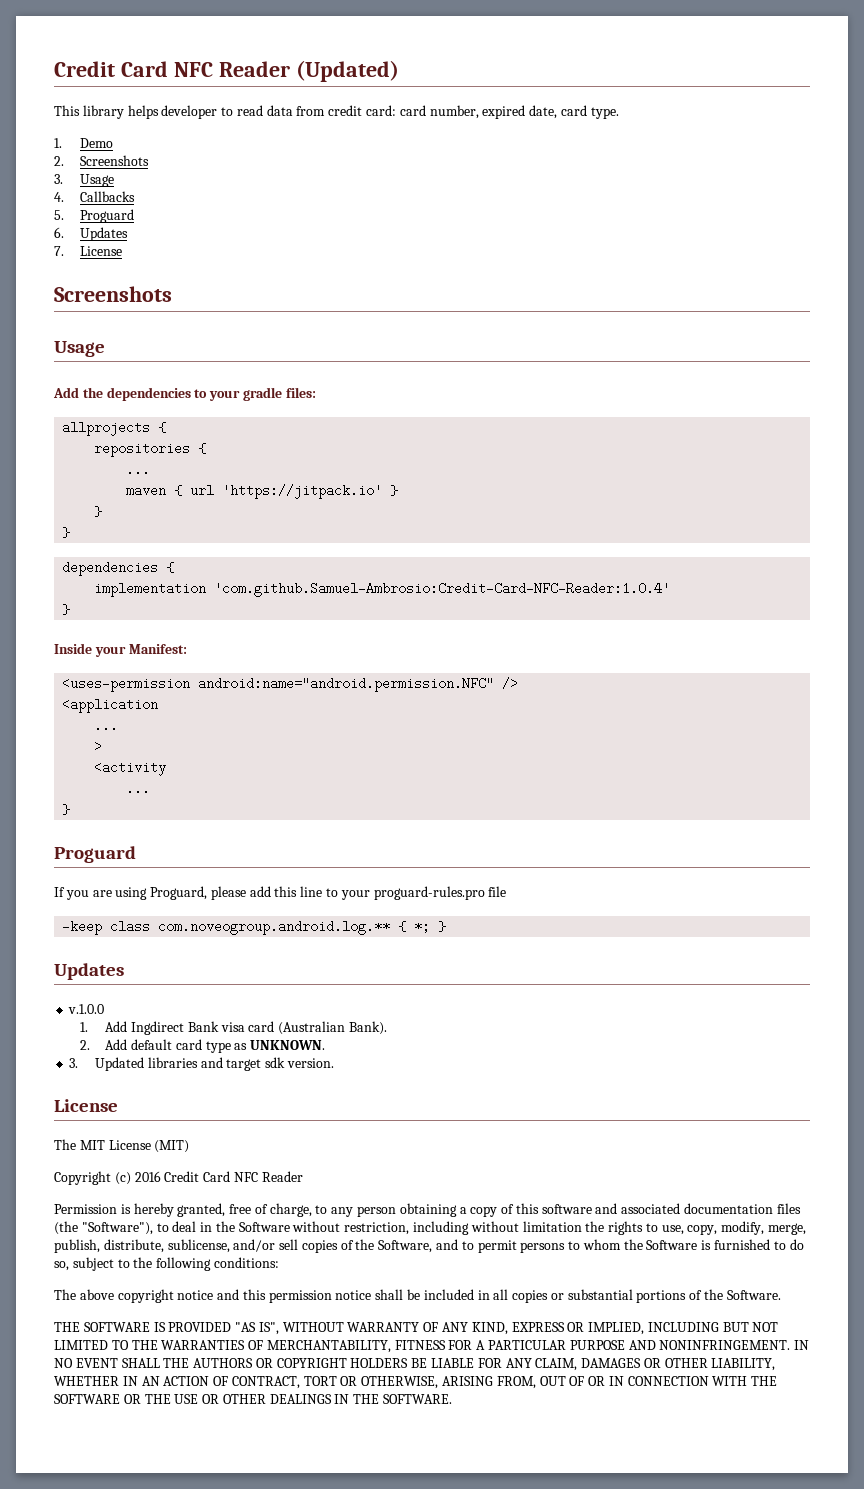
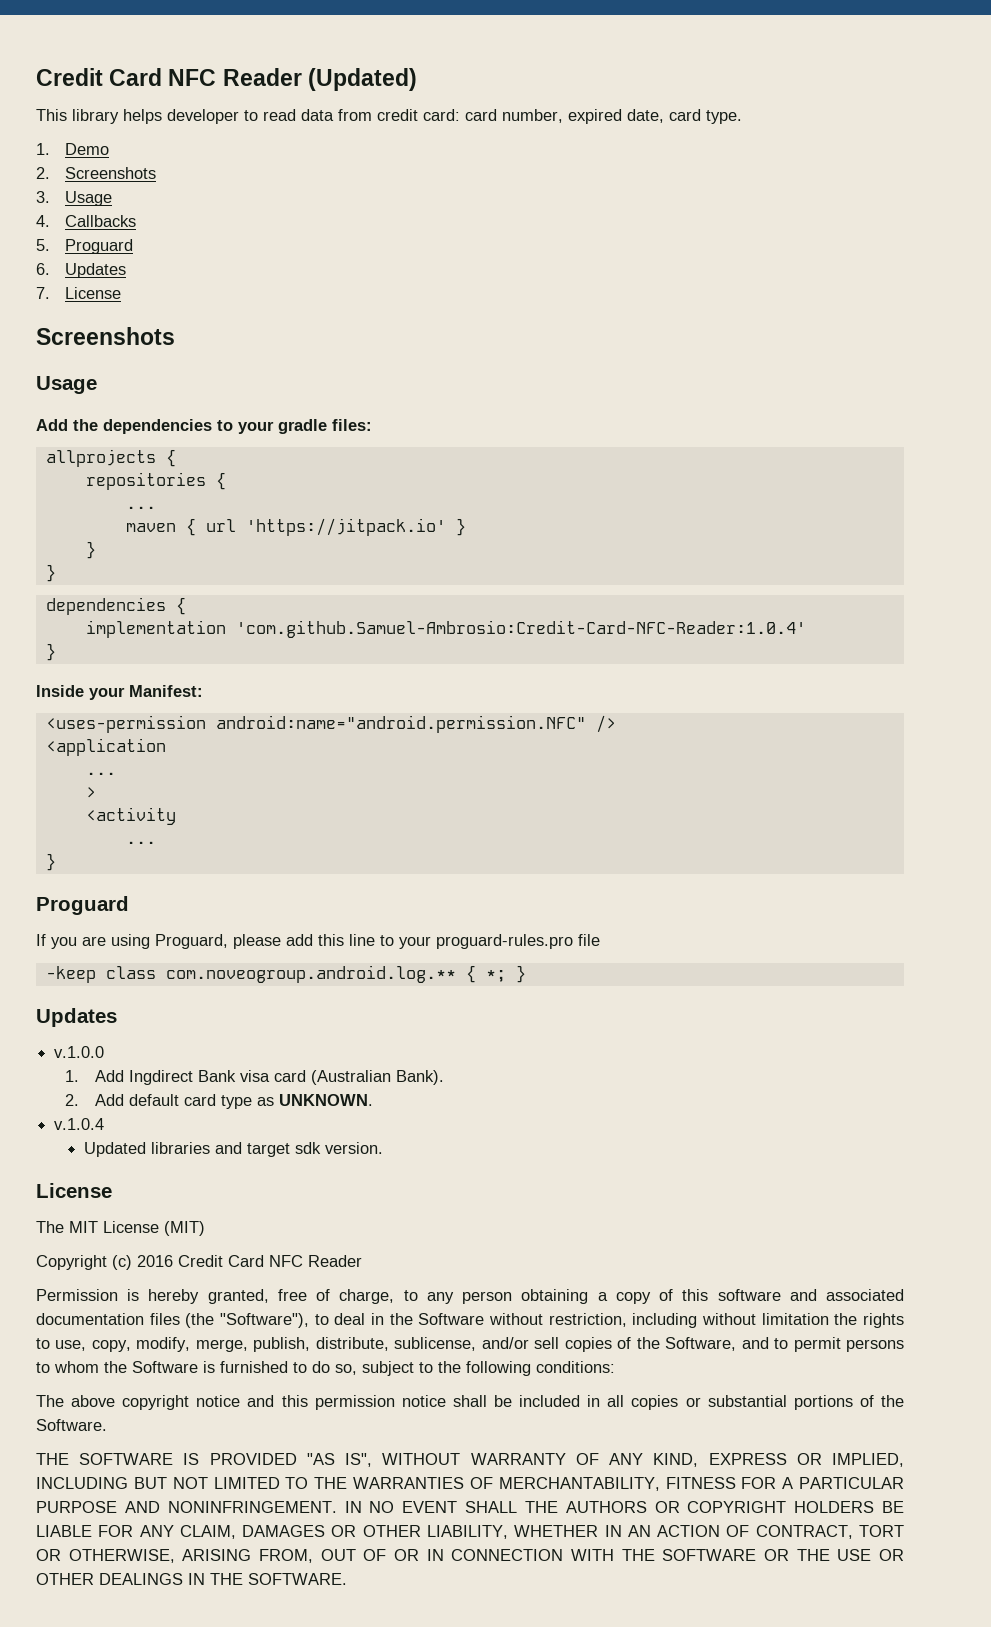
- 3. Updated libraries and target sdk version.
+ v.1.0.4
+ Updated libraries and target sdk version.

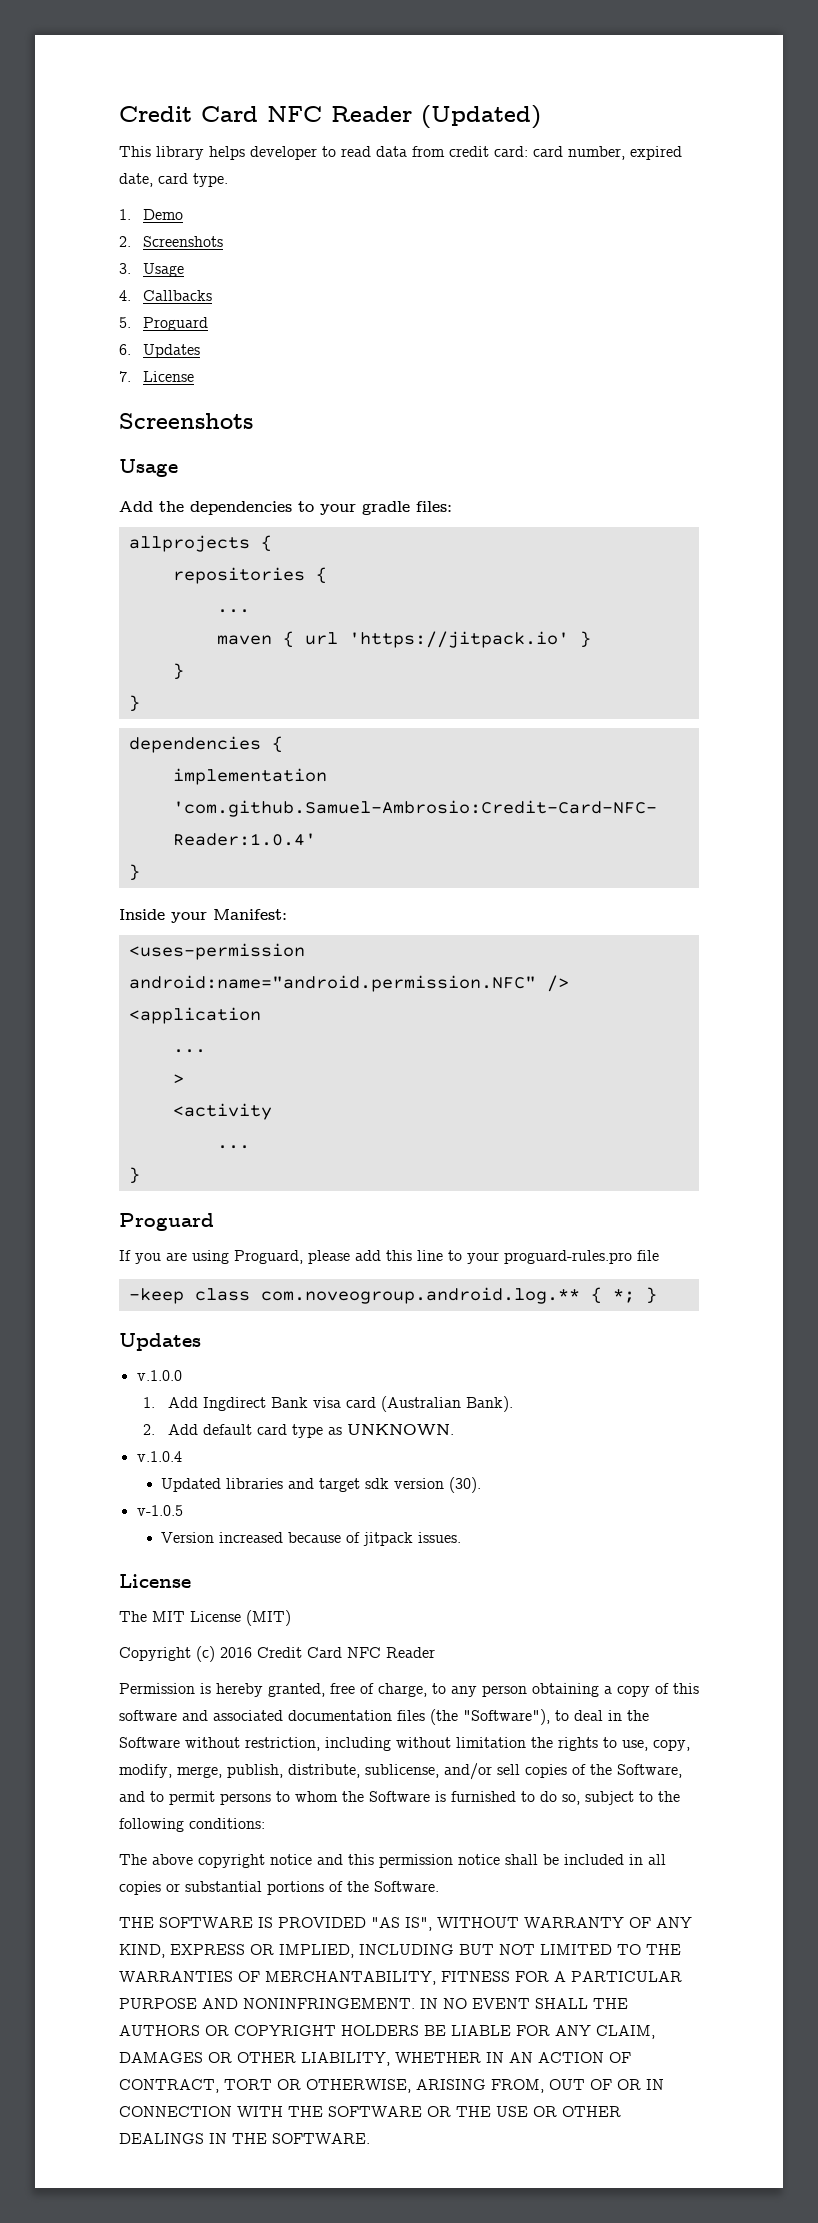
- Updated libraries and target sdk version.
+ Updated libraries and target sdk version (30).
+ v-1.0.5
+ Version increased because of jitpack issues.

